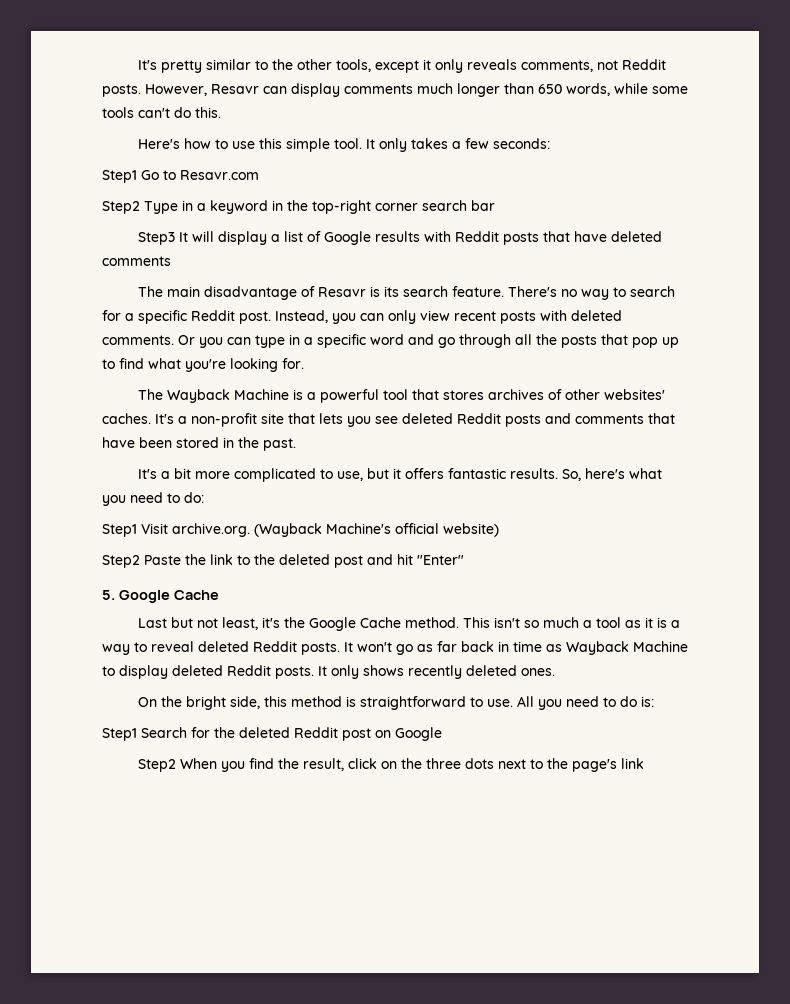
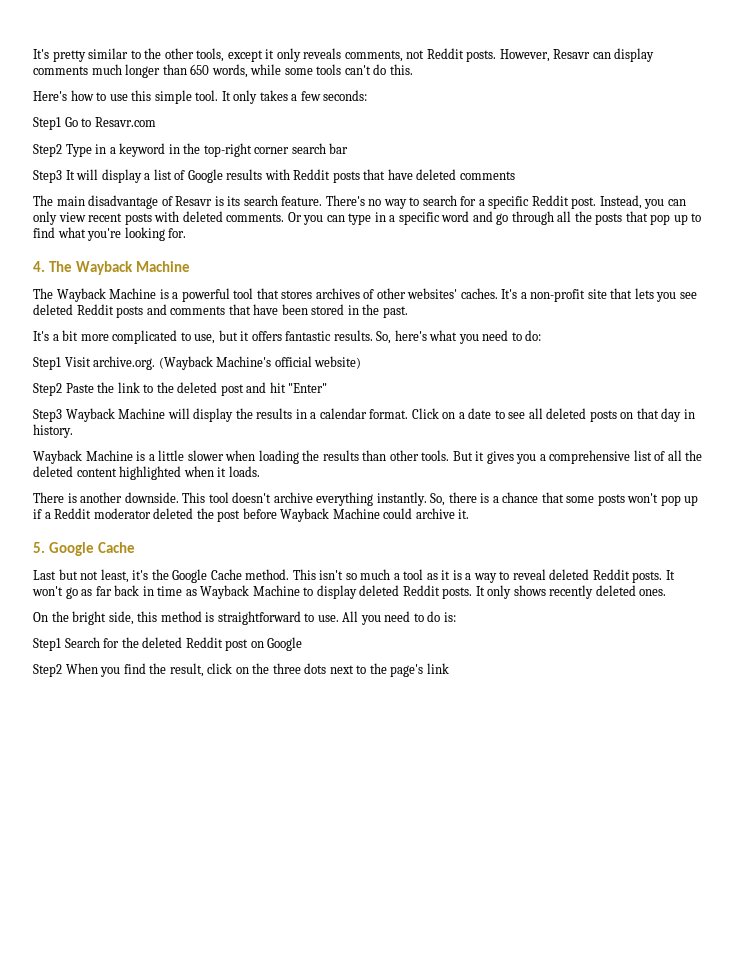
+ 4. The Wayback Machine
+ Step3 Wayback Machine will display the results in a calendar format. Click on a date to see all deleted posts on that day in history.
+ Wayback Machine is a little slower when loading the results than other tools. But it gives you a comprehensive list of all the deleted content highlighted when it loads.
+ There is another downside. This tool doesn't archive everything instantly. So, there is a chance that some posts won't pop up if a Reddit moderator deleted the post before Wayback Machine could archive it.

